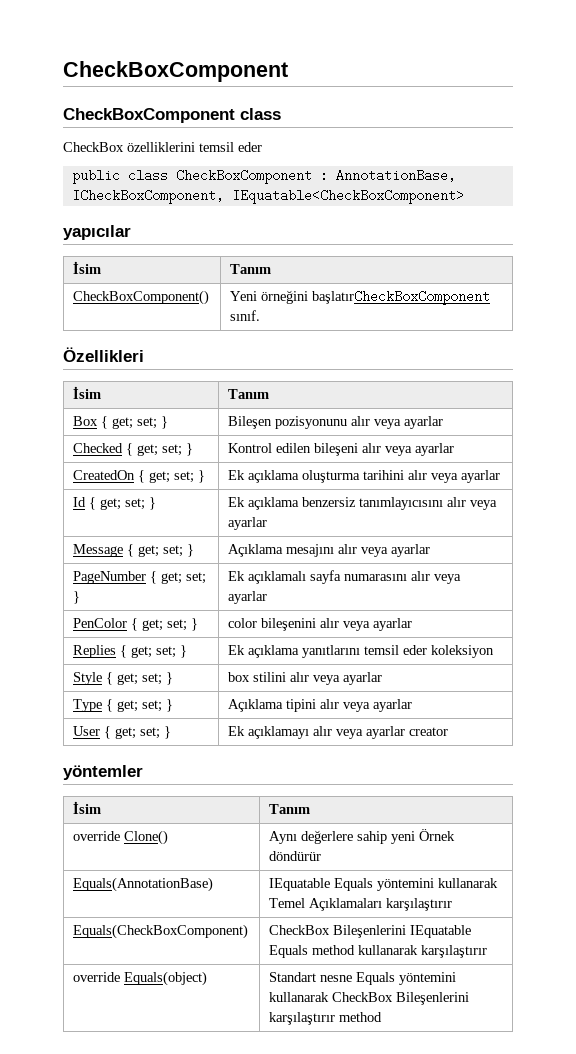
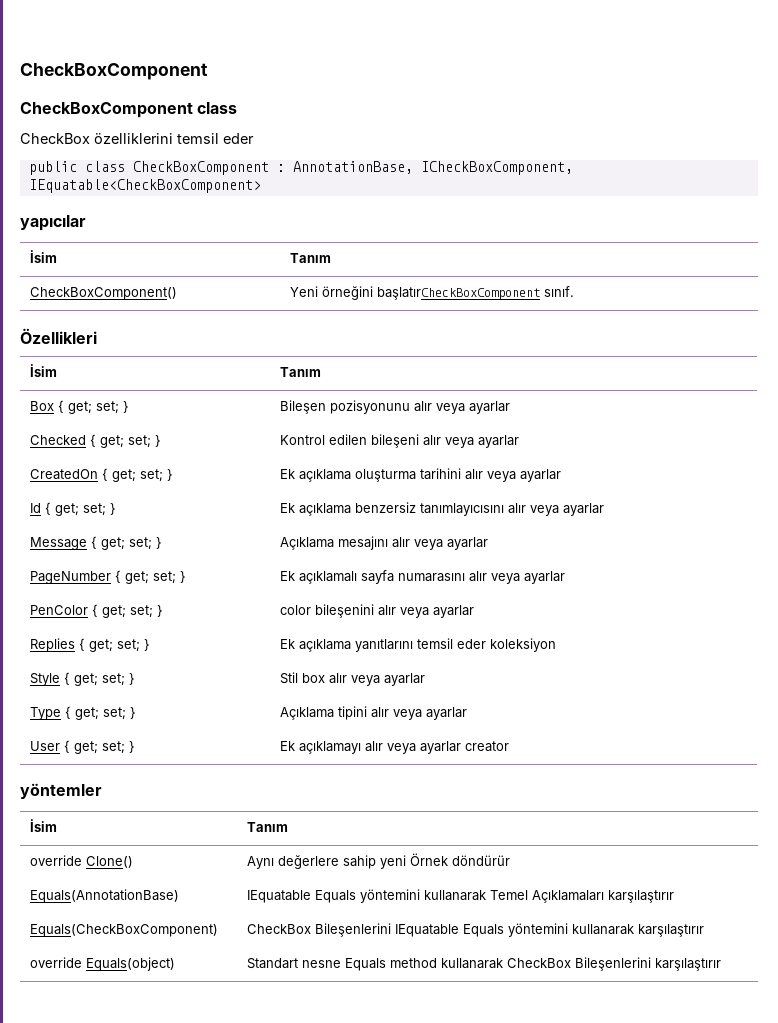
- Style { get; set; } | box stilini alır veya ayarlar
+ Style { get; set; } | Stil box alır veya ayarlar
- Equals(CheckBoxComponent) | CheckBox Bileşenlerini IEquatable Equals method kullanarak karşılaştırır
+ Equals(CheckBoxComponent) | CheckBox Bileşenlerini IEquatable Equals yöntemini kullanarak karşılaştırır
- override Equals(object) | Standart nesne Equals yöntemini kullanarak CheckBox Bileşenlerini karşılaştırır method
+ override Equals(object) | Standart nesne Equals method kullanarak CheckBox Bileşenlerini karşılaştırır

